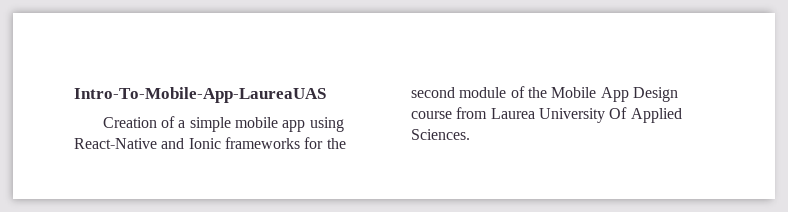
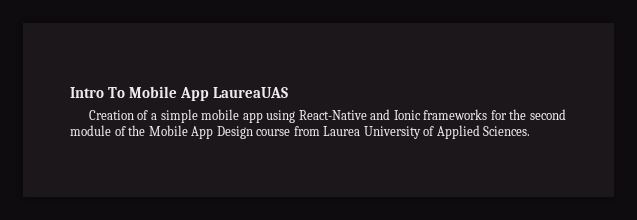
- Intro-To-Mobile-App-LaureaUAS
+ Intro To Mobile App LaureaUAS
- Creation of a simple mobile app using React-Native and Ionic frameworks for the second module of the Mobile App Design course from Laurea University Of Applied Sciences.
+ Creation of a simple mobile app using React-Native and Ionic frameworks for the second module of the Mobile App Design course from Laurea University of Applied Sciences.

